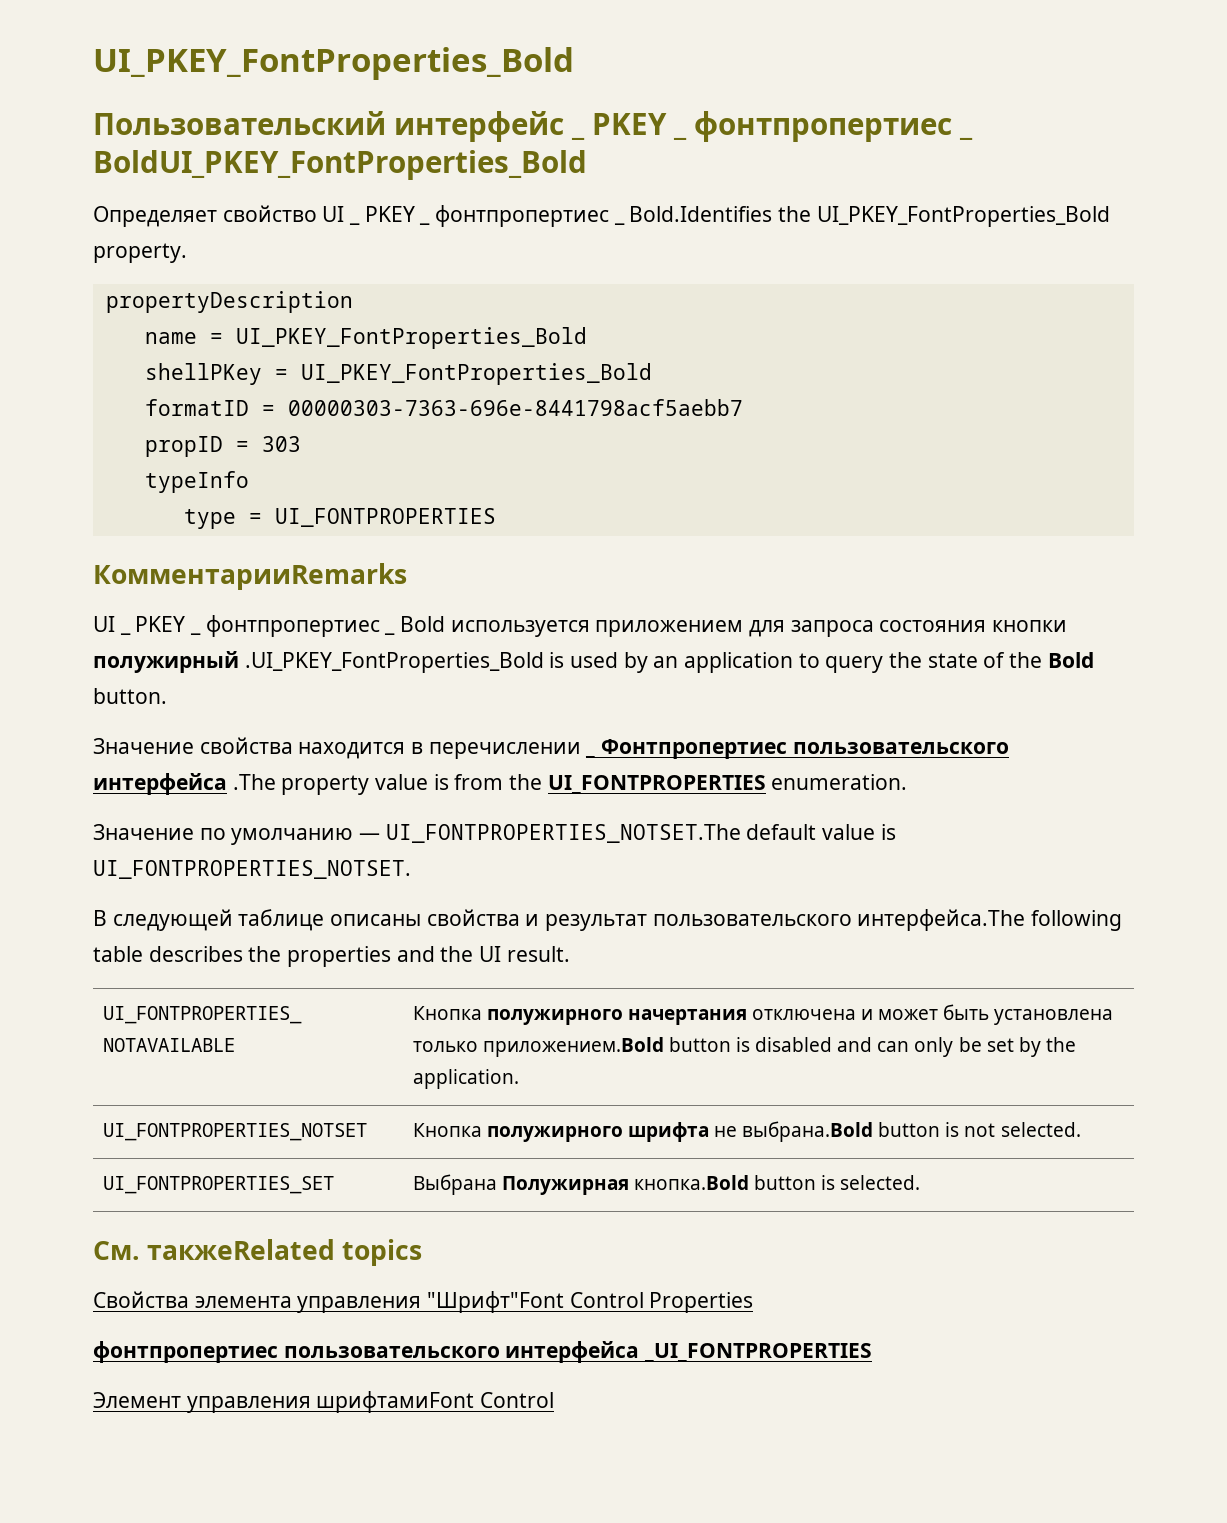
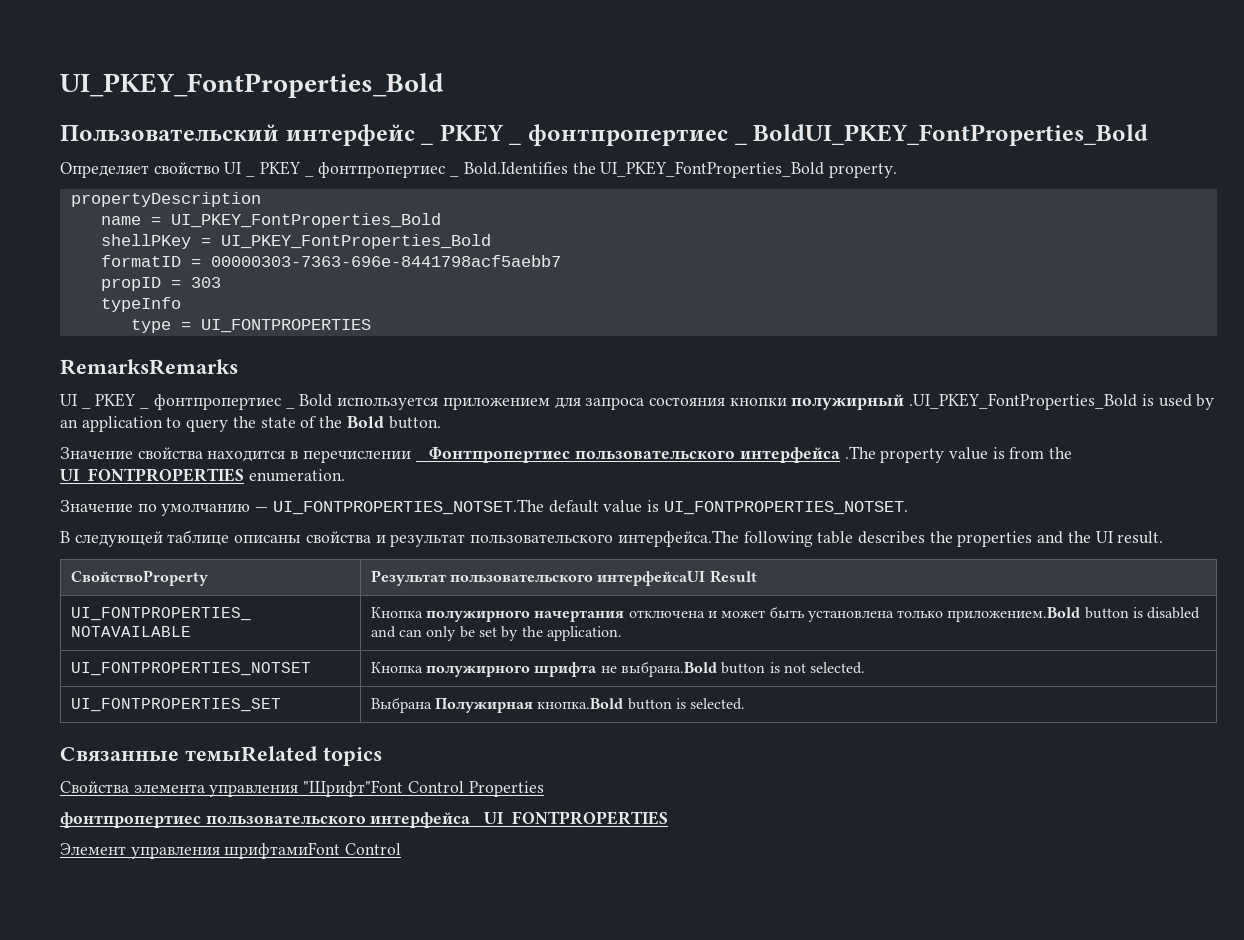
- КомментарииRemarks
+ RemarksRemarks
+ СвойствоProperty | Результат пользовательского интерфейсаUI Result
- См. такжеRelated topics
+ Связанные темыRelated topics

